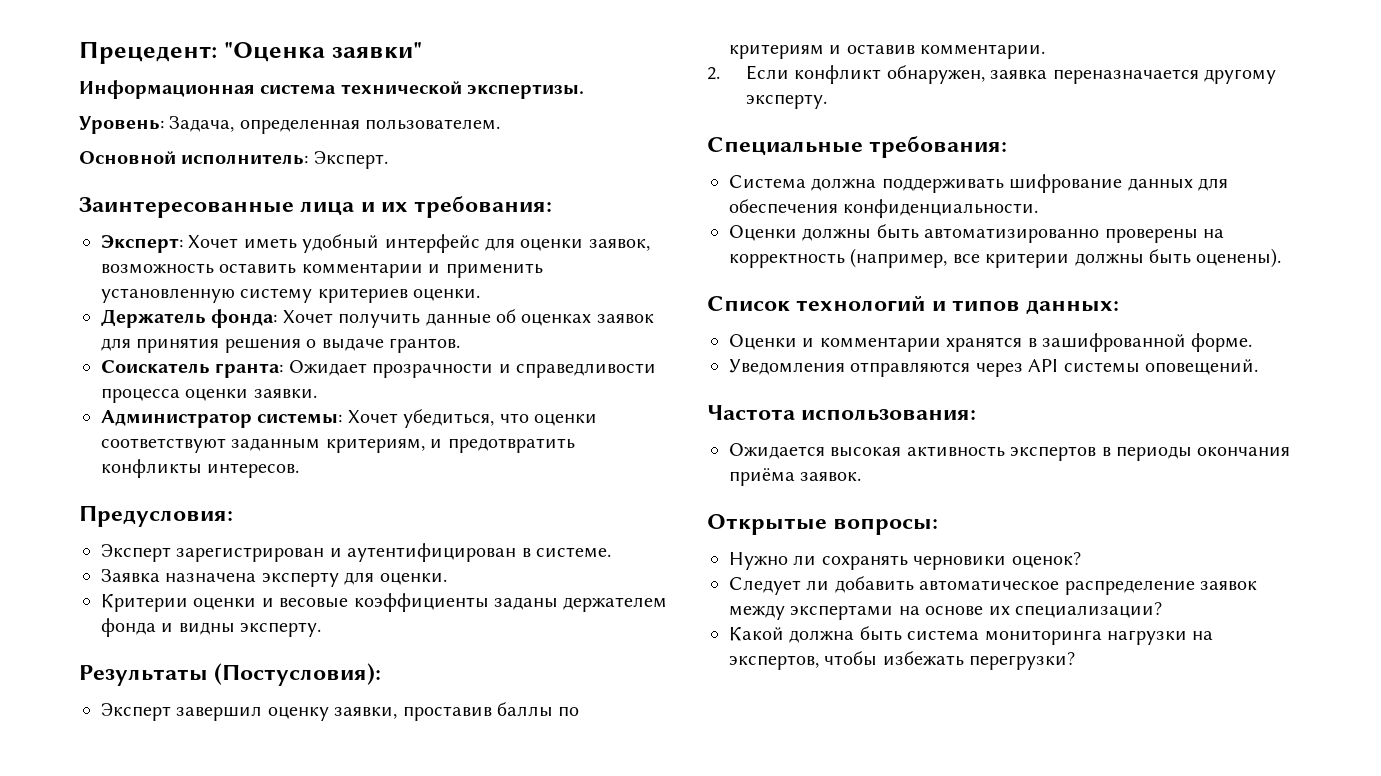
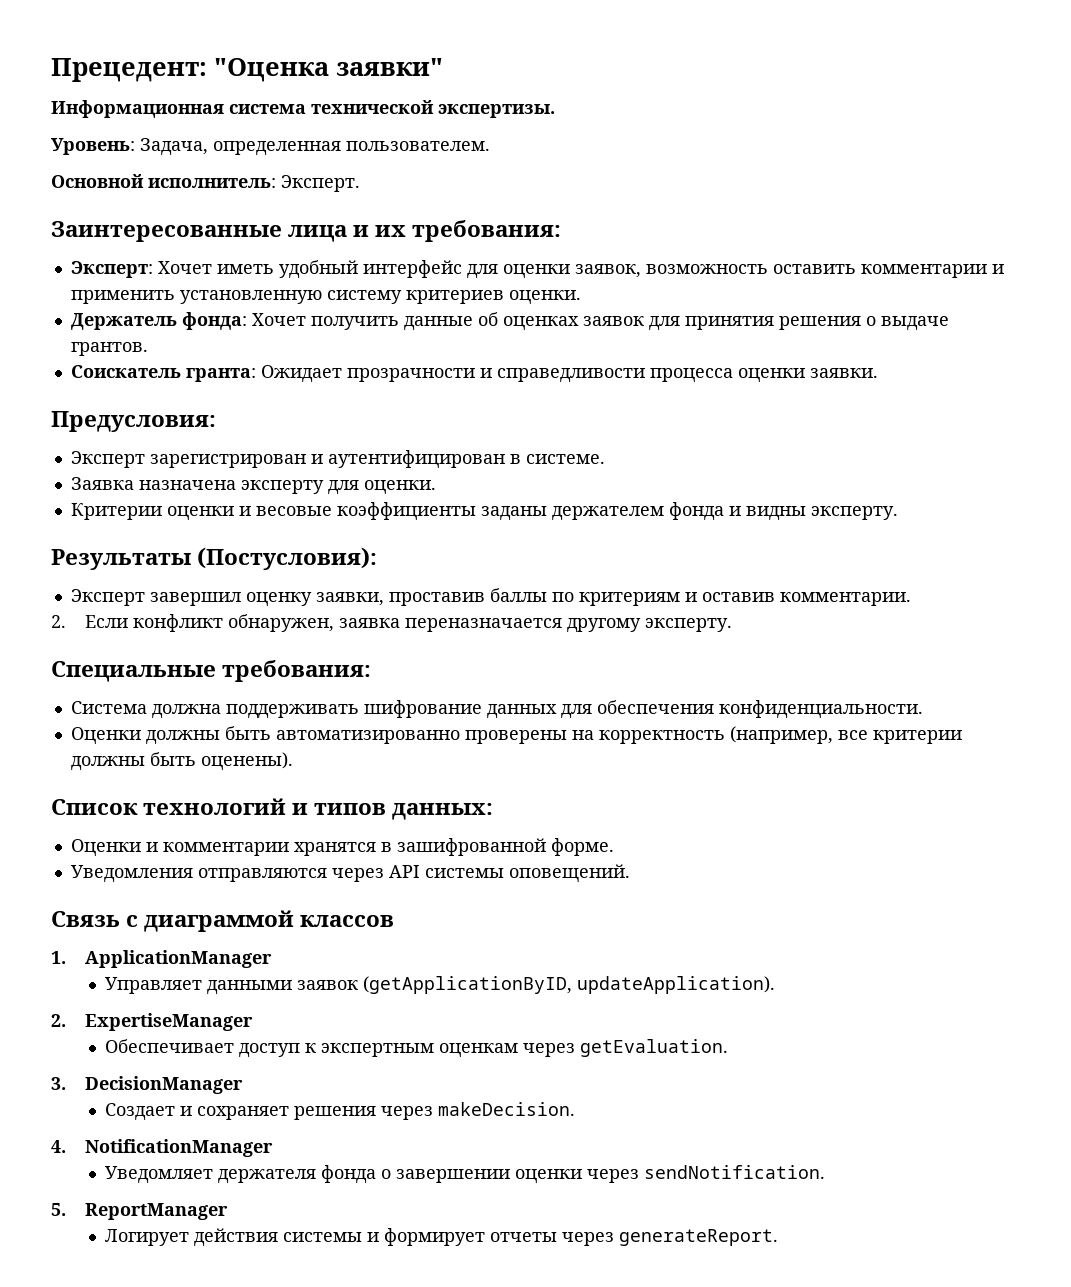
- Администратор системы: Хочет убедиться, что оценки соответствуют заданным критериям, и предотвратить конфликты интересов.
- Частота использования:
- Ожидается высокая активность экспертов в периоды окончания приёма заявок.
- Открытые вопросы:
- Нужно ли сохранять черновики оценок?
- Следует ли добавить автоматическое распределение заявок между экспертами на основе их специализации?
- Какой должна быть система мониторинга нагрузки на экспертов, чтобы избежать перегрузки?
+ Связь с диаграммой классов
+ 1. ApplicationManager
+ Управляет данными заявок (getApplicationByID, updateApplication).
+ 2. ExpertiseManager
+ Обеспечивает доступ к экспертным оценкам через getEvaluation.
+ 3. DecisionManager
+ Создает и сохраняет решения через makeDecision.
+ 4. NotificationManager
+ Уведомляет держателя фонда о завершении оценки через sendNotification.
+ 5. ReportManager
+ Логирует действия системы и формирует отчеты через generateReport.

